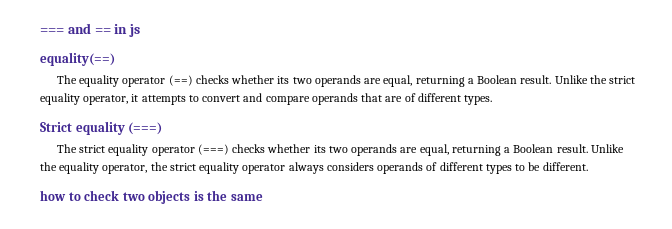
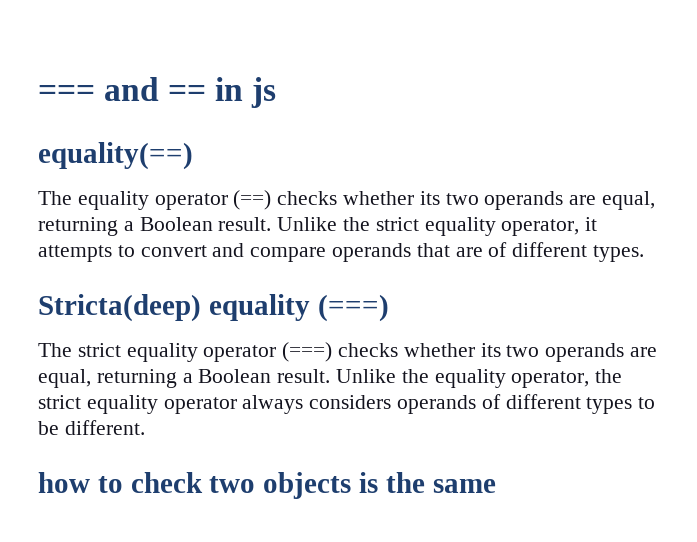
- Strict equality (===)
+ Stricta(deep) equality (===)

